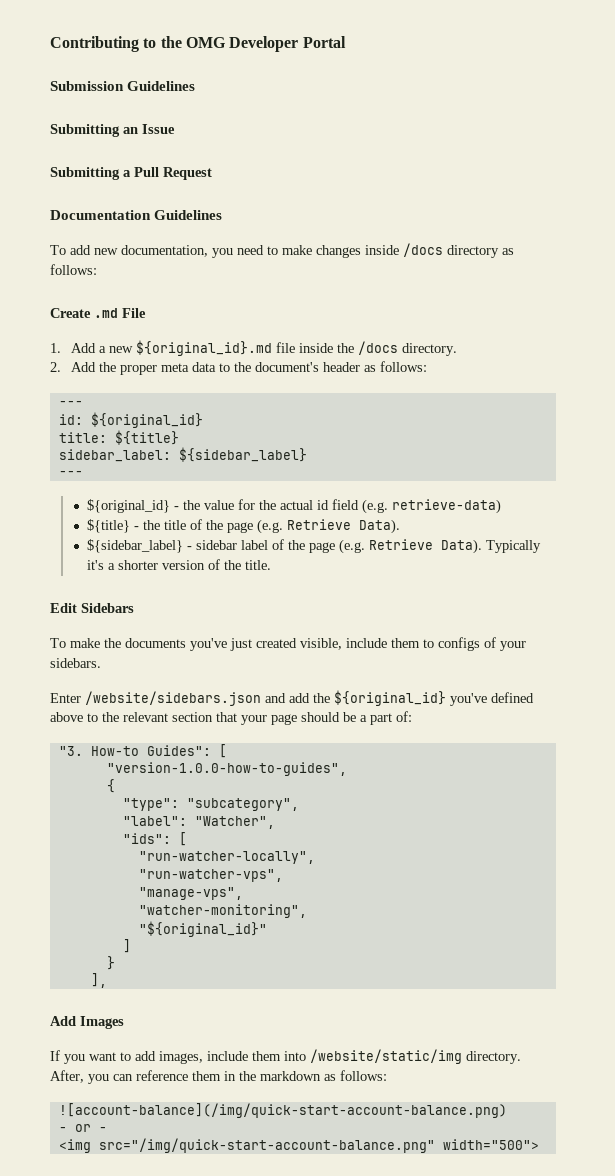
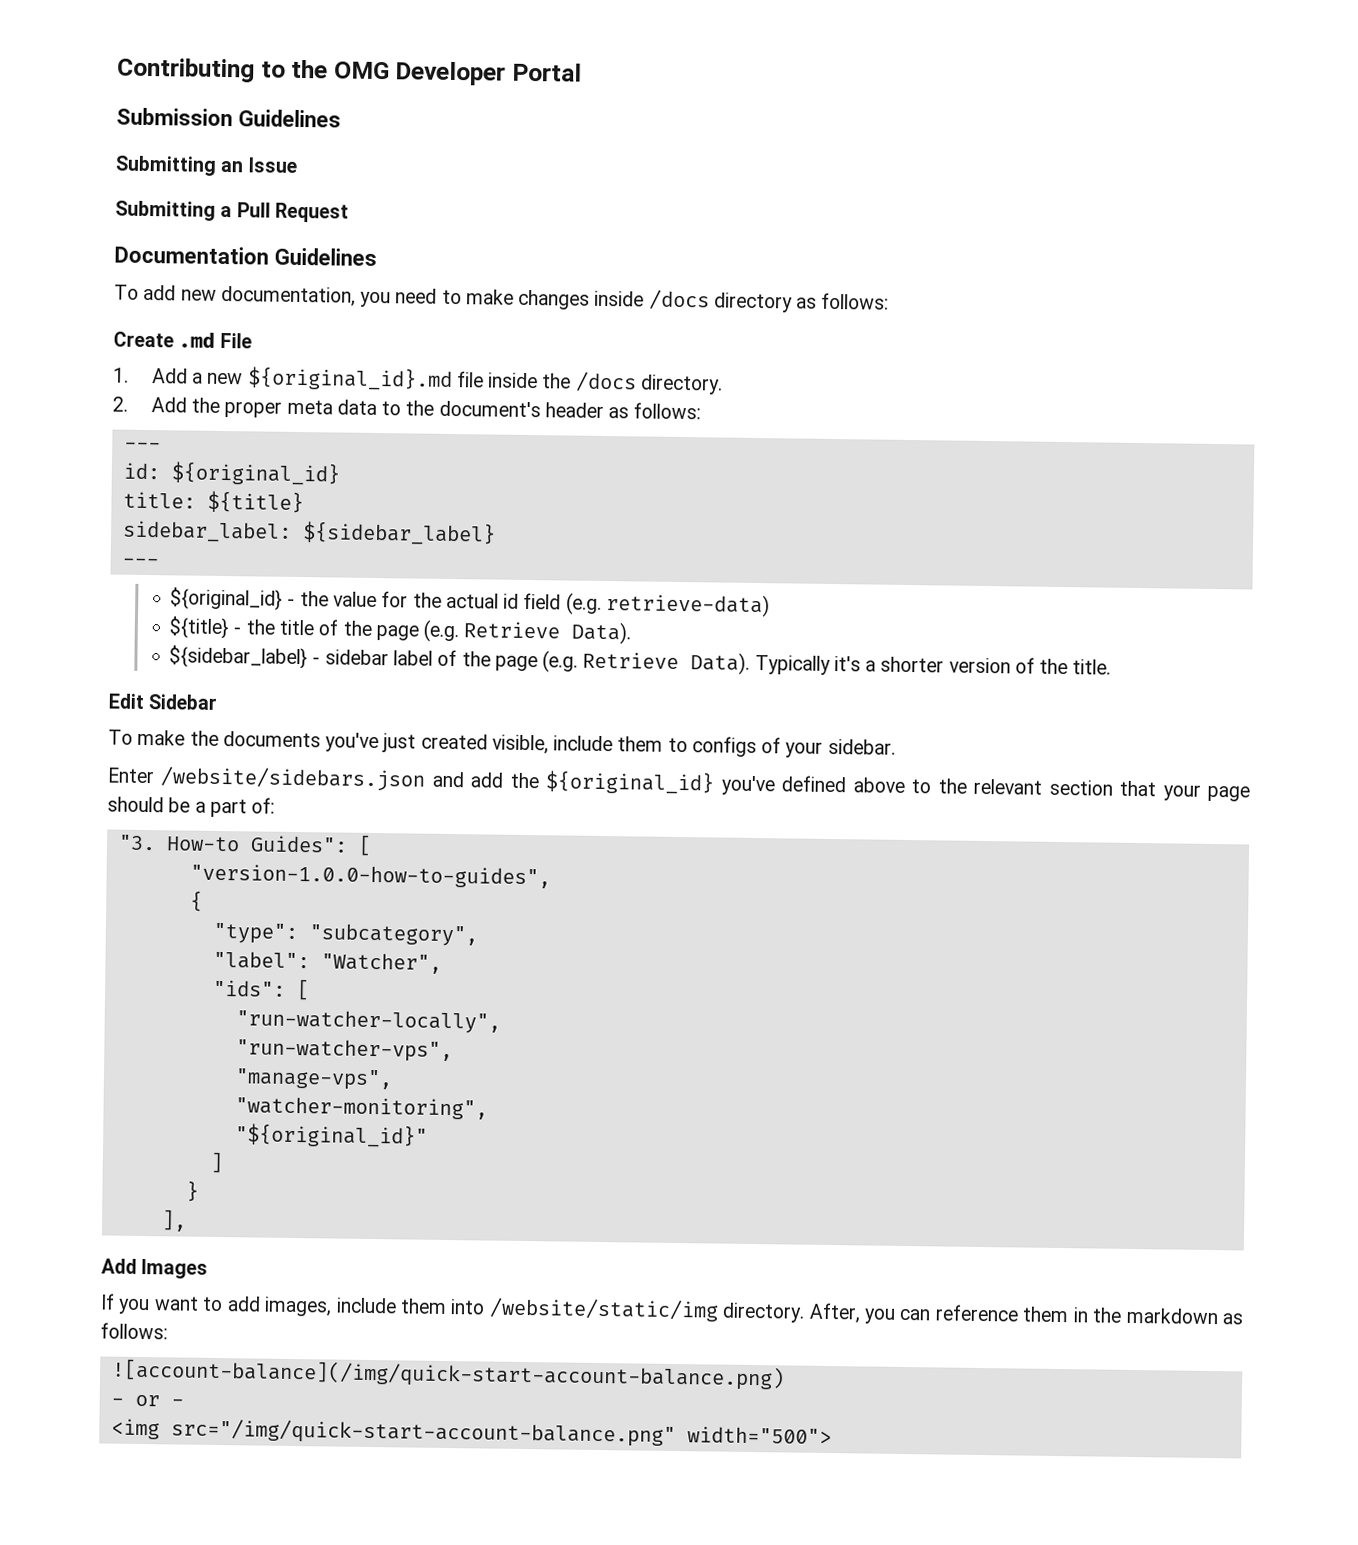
- Edit Sidebars
+ Edit Sidebar
- To make the documents you've just created visible, include them to configs of your sidebars.
+ To make the documents you've just created visible, include them to configs of your sidebar.

